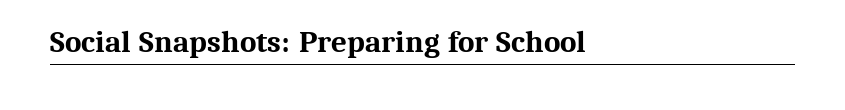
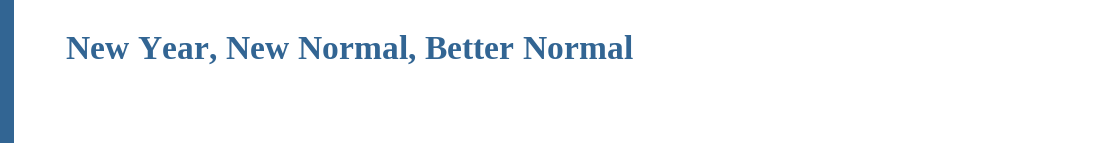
- Social Snapshots: Preparing for School
+ New Year, New Normal, Better Normal

